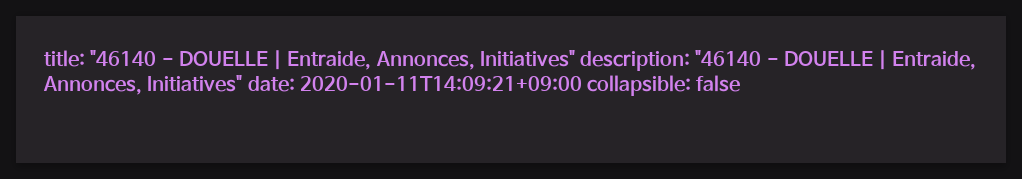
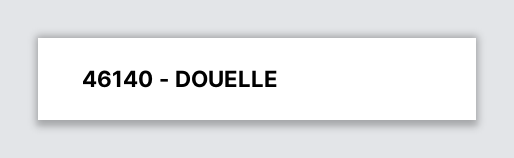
- title: "46140 - DOUELLE | Entraide, Annonces, Initiatives" description: "46140 - DOUELLE | Entraide, Annonces, Initiatives" date: 2020-01-11T14:09:21+09:00 collapsible: false
+ 46140 - DOUELLE

